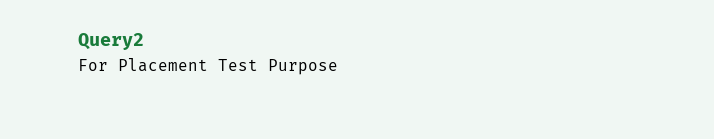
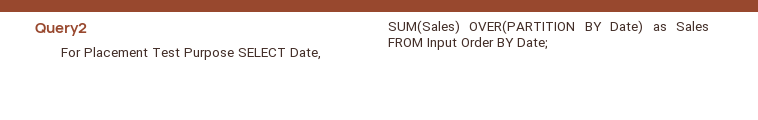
- For Placement Test Purpose
+ For Placement Test Purpose SELECT Date, SUM(Sales) OVER(PARTITION BY Date) as Sales FROM Input Order BY Date;

